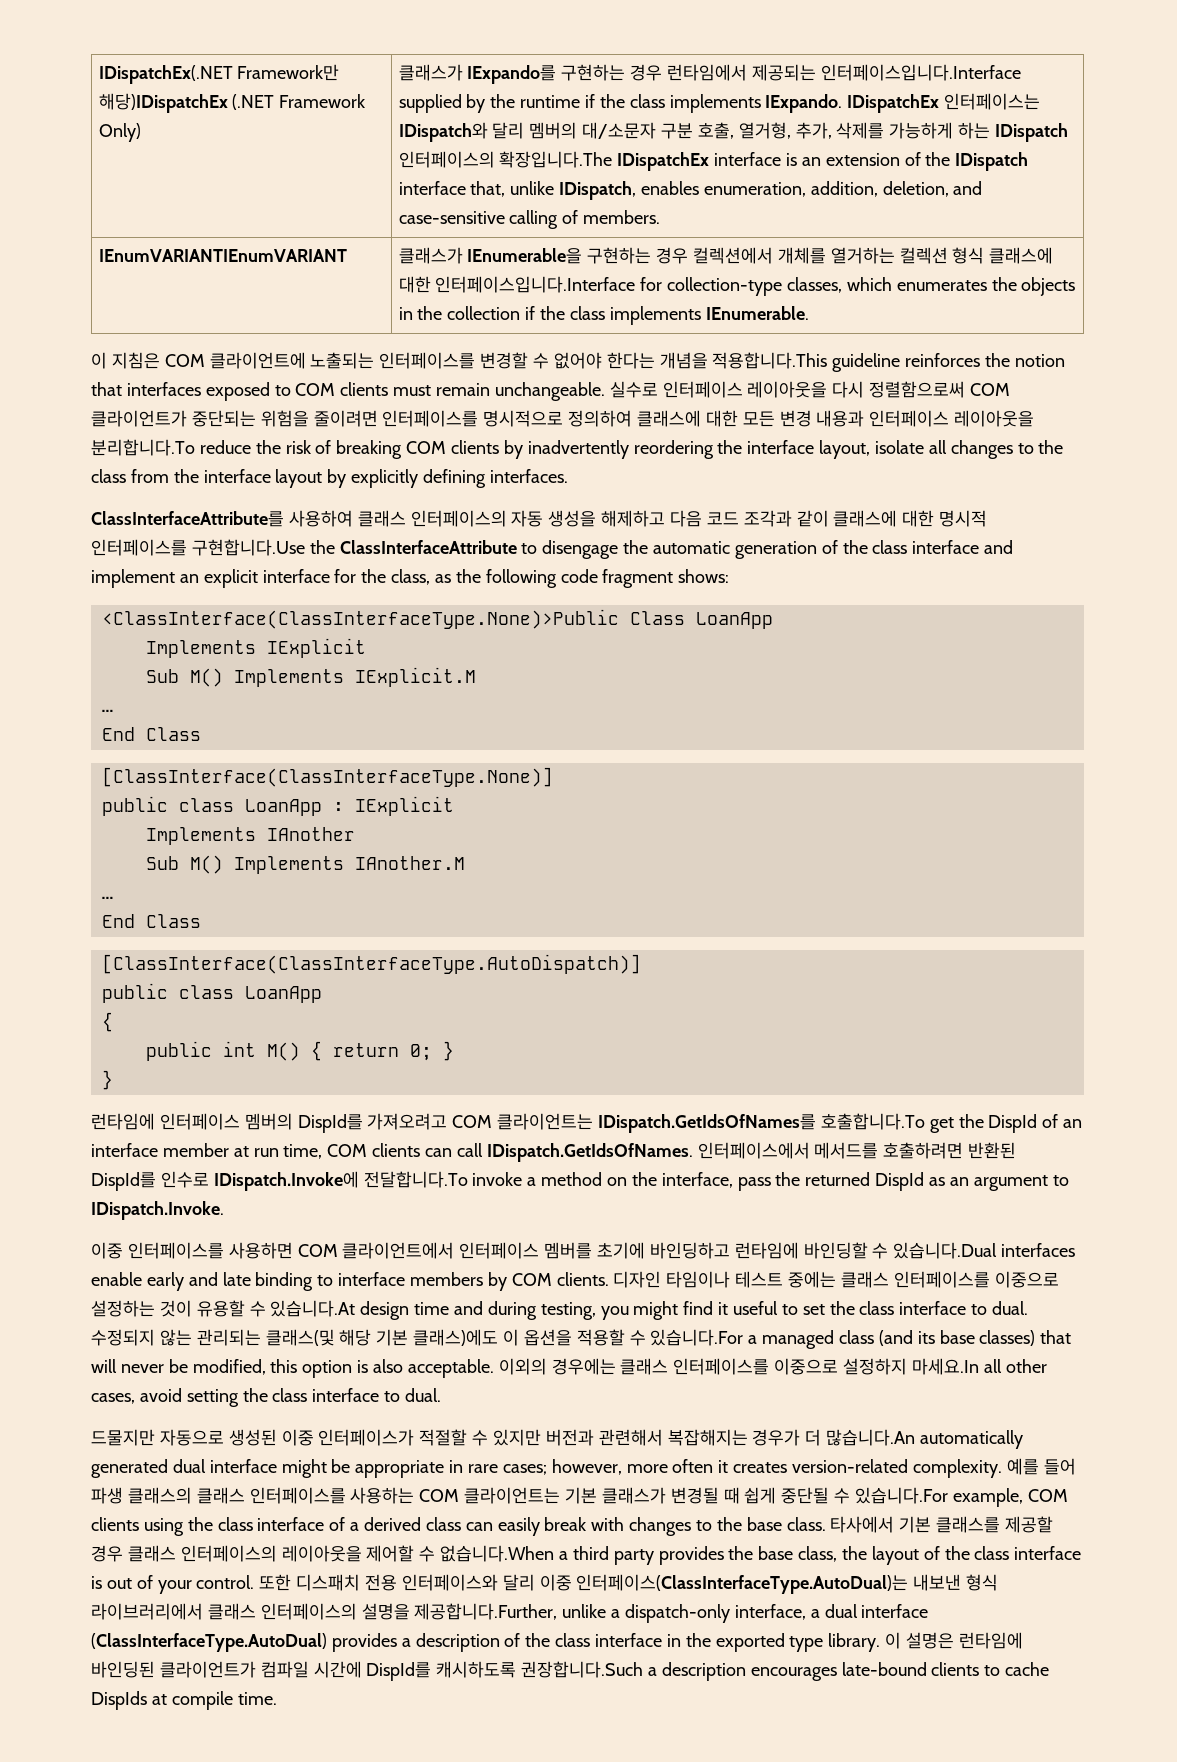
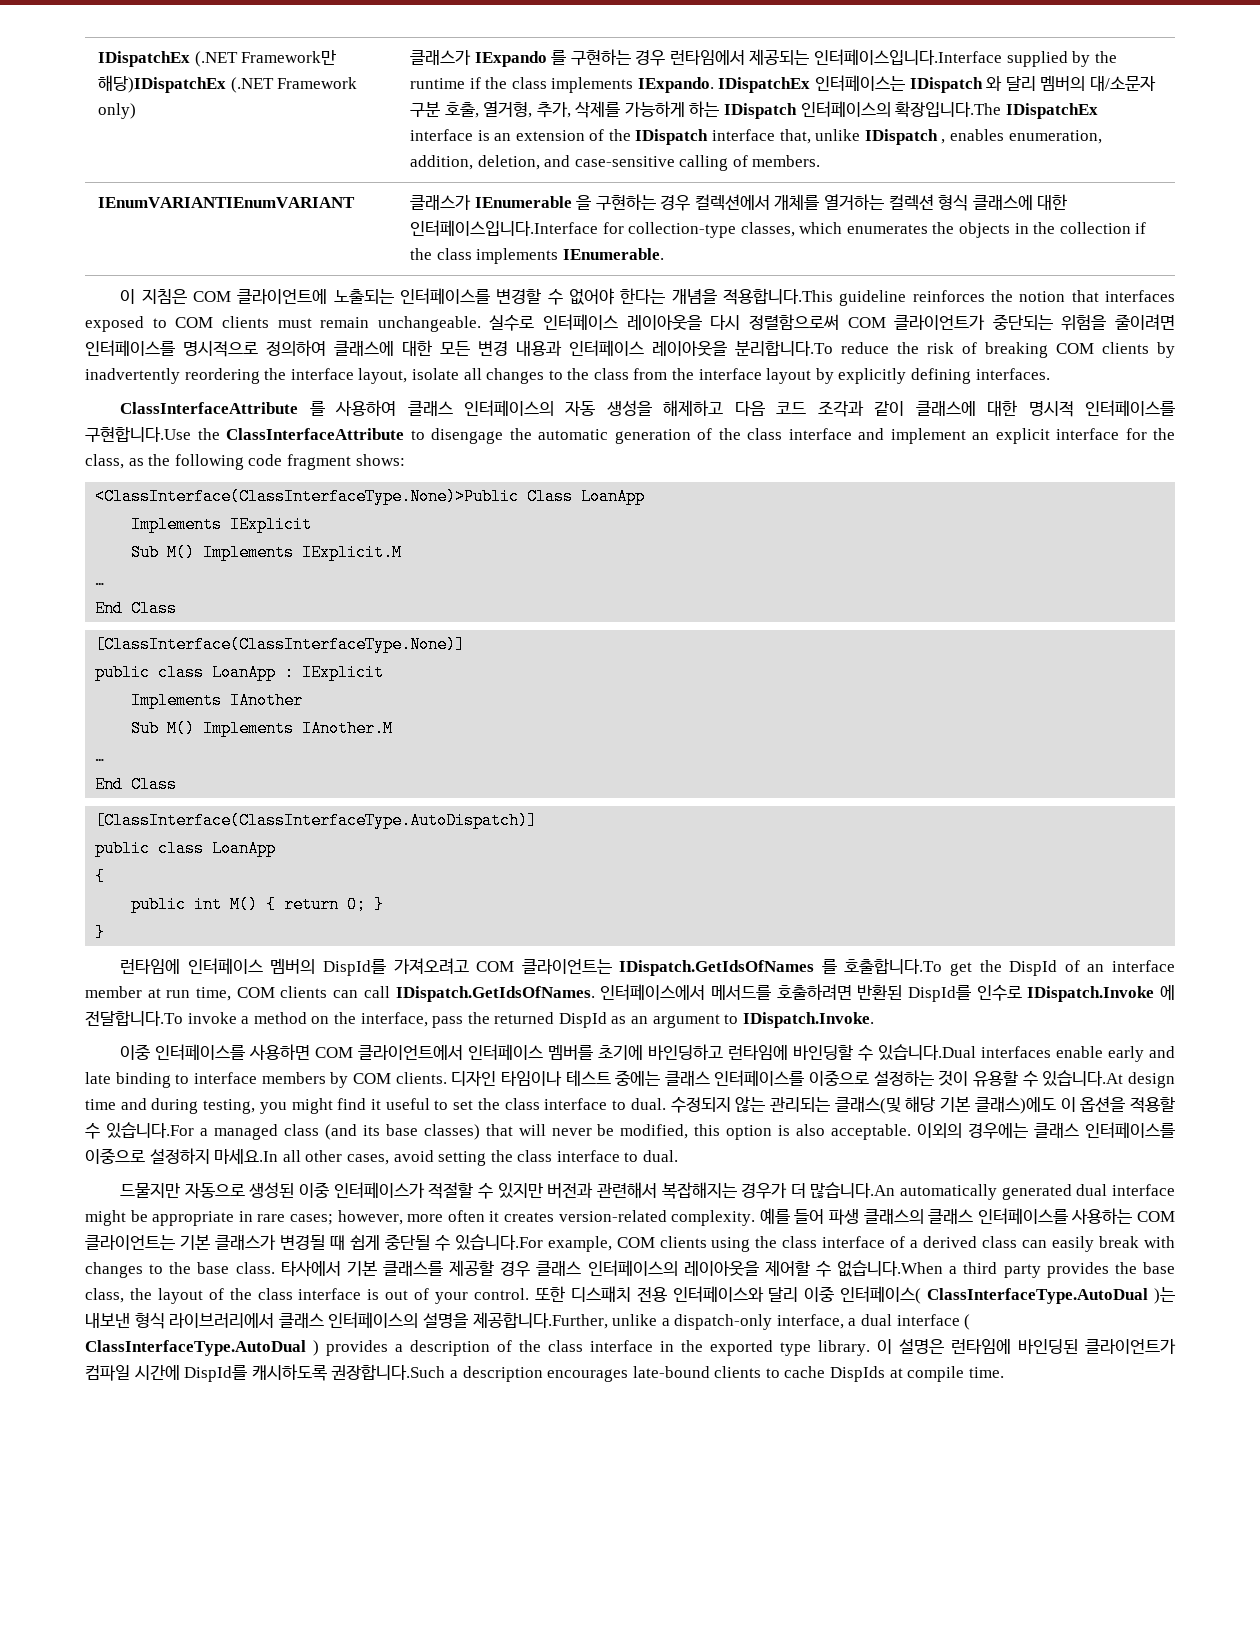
- IDispatchEx(.NET Framework만 해당)IDispatchEx (.NET Framework Only) | 클래스가 IExpando를 구현하는 경우 런타임에서 제공되는 인터페이스입니다.Interface supplied by the runtime if the class implements IExpando.
+ IDispatchEx (.NET Framework만 해당)IDispatchEx (.NET Framework only) | 클래스가 IExpando 를 구현하는 경우 런타임에서 제공되는 인터페이스입니다.Interface supplied by the runtime if the class implements IExpando.
- IDispatchEx 인터페이스는 IDispatch와 달리 멤버의 대/소문자 구분 호출, 열거형, 추가, 삭제를 가능하게 하는 IDispatch 인터페이스의 확장입니다.The IDispatchEx interface is an extension of the IDispatch interface that, unlike IDispatch, enables enumeration, addition, deletion, and case-sensitive calling of members.
+ IDispatchEx 인터페이스는 IDispatch 와 달리 멤버의 대/소문자 구분 호출, 열거형, 추가, 삭제를 가능하게 하는 IDispatch 인터페이스의 확장입니다.The IDispatchEx interface is an extension of the IDispatch interface that, unlike IDispatch , enables enumeration, addition, deletion, and case-sensitive calling of members.
- IEnumVARIANTIEnumVARIANT | 클래스가 IEnumerable을 구현하는 경우 컬렉션에서 개체를 열거하는 컬렉션 형식 클래스에 대한 인터페이스입니다.Interface for collection-type classes, which enumerates the objects in the collection if the class implements IEnumerable.
+ IEnumVARIANTIEnumVARIANT | 클래스가 IEnumerable 을 구현하는 경우 컬렉션에서 개체를 열거하는 컬렉션 형식 클래스에 대한 인터페이스입니다.Interface for collection-type classes, which enumerates the objects in the collection if the class implements IEnumerable.
- ClassInterfaceAttribute를 사용하여 클래스 인터페이스의 자동 생성을 해제하고 다음 코드 조각과 같이 클래스에 대한 명시적 인터페이스를 구현합니다.Use the ClassInterfaceAttribute to disengage the automatic generation of the class interface and implement an explicit interface for the class, as the following code fragment shows:
+ ClassInterfaceAttribute 를 사용하여 클래스 인터페이스의 자동 생성을 해제하고 다음 코드 조각과 같이 클래스에 대한 명시적 인터페이스를 구현합니다.Use the ClassInterfaceAttribute to disengage the automatic generation of the class interface and implement an explicit interface for the class, as the following code fragment shows:
- 런타임에 인터페이스 멤버의 DispId를 가져오려고 COM 클라이언트는 IDispatch.GetIdsOfNames를 호출합니다.To get the DispId of an interface member at run time, COM clients can call IDispatch.GetIdsOfNames. 인터페이스에서 메서드를 호출하려면 반환된 DispId를 인수로 IDispatch.Invoke에 전달합니다.To invoke a method on the interface, pass the returned DispId as an argument to IDispatch.Invoke.
+ 런타임에 인터페이스 멤버의 DispId를 가져오려고 COM 클라이언트는 IDispatch.GetIdsOfNames 를 호출합니다.To get the DispId of an interface member at run time, COM clients can call IDispatch.GetIdsOfNames. 인터페이스에서 메서드를 호출하려면 반환된 DispId를 인수로 IDispatch.Invoke 에 전달합니다.To invoke a method on the interface, pass the returned DispId as an argument to IDispatch.Invoke.
- 또한 디스패치 전용 인터페이스와 달리 이중 인터페이스(ClassInterfaceType.AutoDual)는 내보낸 형식 라이브러리에서 클래스 인터페이스의 설명을 제공합니다.Further, unlike a dispatch-only interface, a dual interface (ClassInterfaceType.AutoDual) provides a description of the class interface in the exported type library.
+ 또한 디스패치 전용 인터페이스와 달리 이중 인터페이스( ClassInterfaceType.AutoDual )는 내보낸 형식 라이브러리에서 클래스 인터페이스의 설명을 제공합니다.Further, unlike a dispatch-only interface, a dual interface ( ClassInterfaceType.AutoDual ) provides a description of the class interface in the exported type library.

